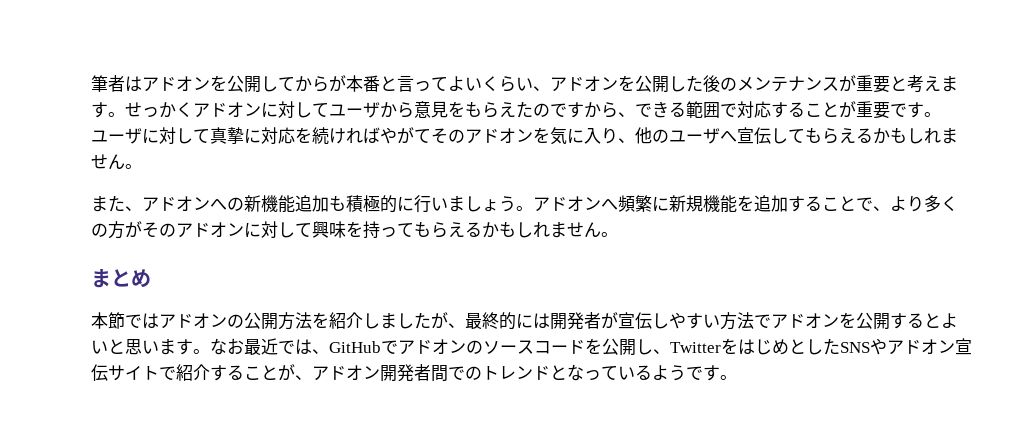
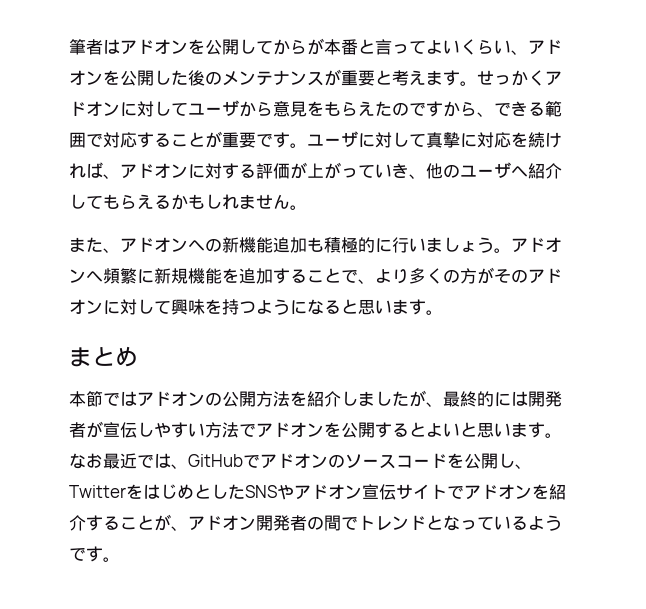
- ユーザに対して真摯に対応を続ければやがてそのアドオンを気に入り、他のユーザへ宣伝してもらえるかもしれません。
+ ユーザに対して真摯に対応を続ければ、アドオンに対する評価が上がっていき、他のユーザへ紹介してもらえるかもしれません。
- アドオンへ頻繁に新規機能を追加することで、より多くの方がそのアドオンに対して興味を持ってもらえるかもしれません。
+ アドオンへ頻繁に新規機能を追加することで、より多くの方がそのアドオンに対して興味を持つようになると思います。
- なお最近では、GitHubでアドオンのソースコードを公開し、TwitterをはじめとしたSNSやアドオン宣伝サイトで紹介することが、アドオン開発者間でのトレンドとなっているようです。
+ なお最近では、GitHubでアドオンのソースコードを公開し、TwitterをはじめとしたSNSやアドオン宣伝サイトでアドオンを紹介することが、アドオン開発者の間でトレンドとなっているようです。

